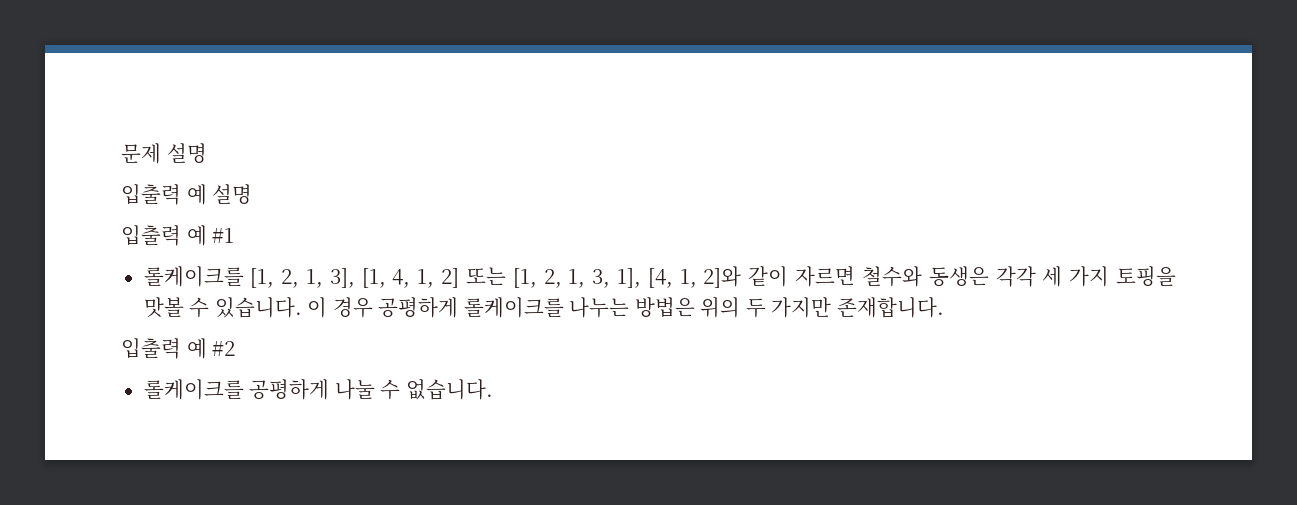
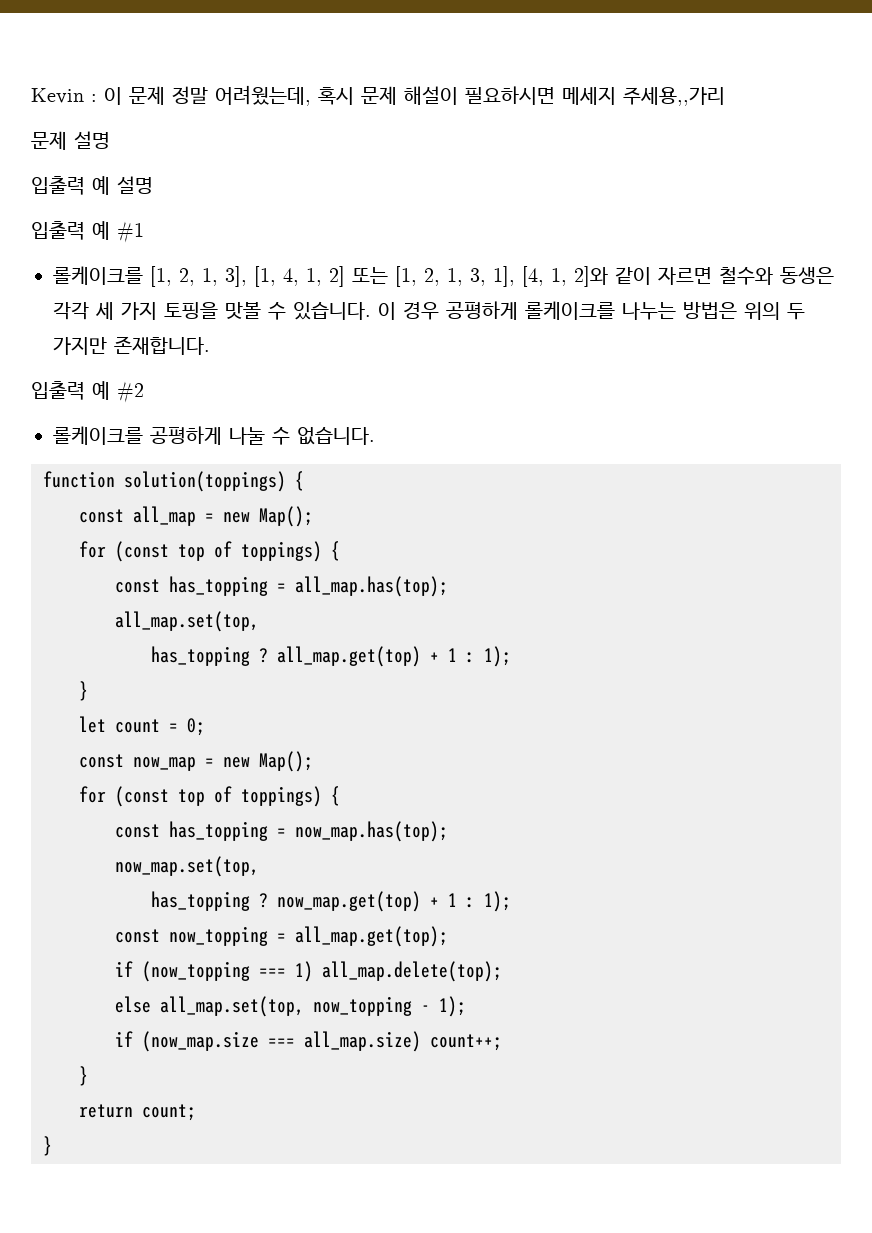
+ Kevin : 이 문제 정말 어려웠는데, 혹시 문제 해설이 필요하시면 메세지 주세용,,가리
+ function solution(toppings) {
+ const all_map = new Map();
+ for (const top of toppings) {
+ const has_topping = all_map.has(top);
+ all_map.set(top,
+ has_topping ? all_map.get(top) + 1 : 1);
+ }
+ let count = 0;
+ const now_map = new Map();
+ for (const top of toppings) {
+ const has_topping = now_map.has(top);
+ now_map.set(top,
+ has_topping ? now_map.get(top) + 1 : 1);
+ const now_topping = all_map.get(top);
+ if (now_topping === 1) all_map.delete(top);
+ else all_map.set(top, now_topping - 1);
+ if (now_map.size === all_map.size) count++;
+ }
+ return count;
+ }

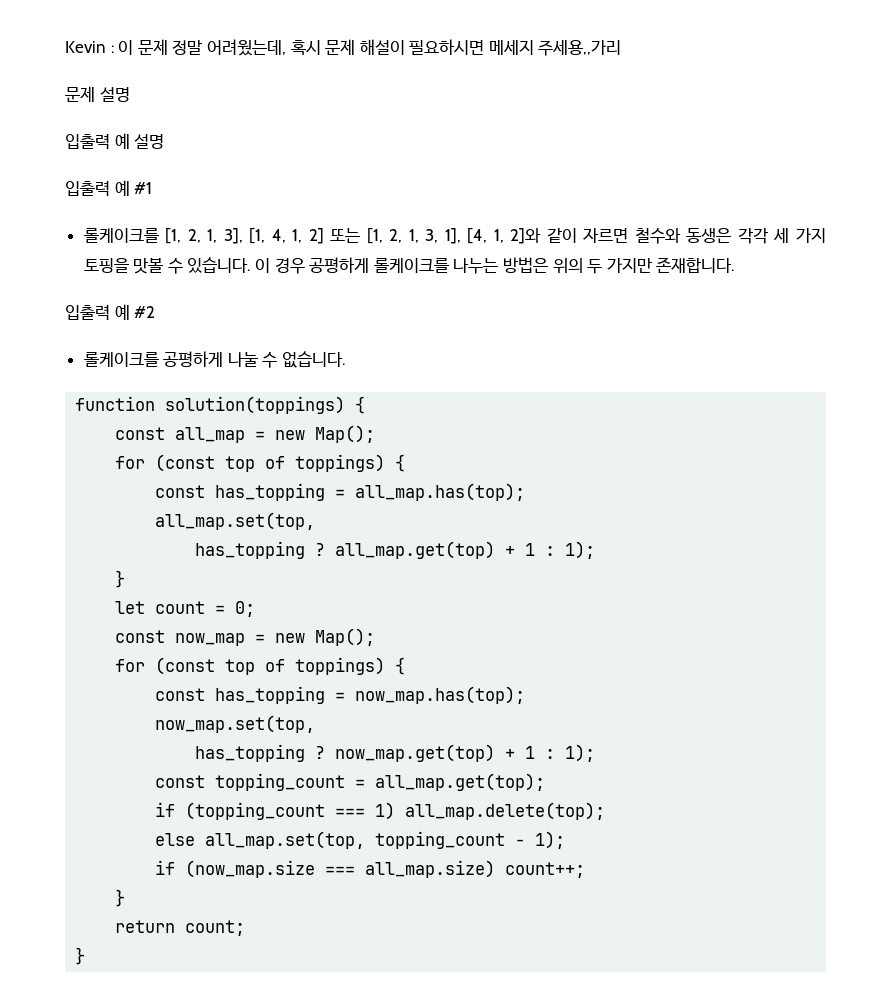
- const now_topping = all_map.get(top);
+ const topping_count = all_map.get(top);
- if (now_topping === 1) all_map.delete(top);
+ if (topping_count === 1) all_map.delete(top);
- else all_map.set(top, now_topping - 1);
+ else all_map.set(top, topping_count - 1);

